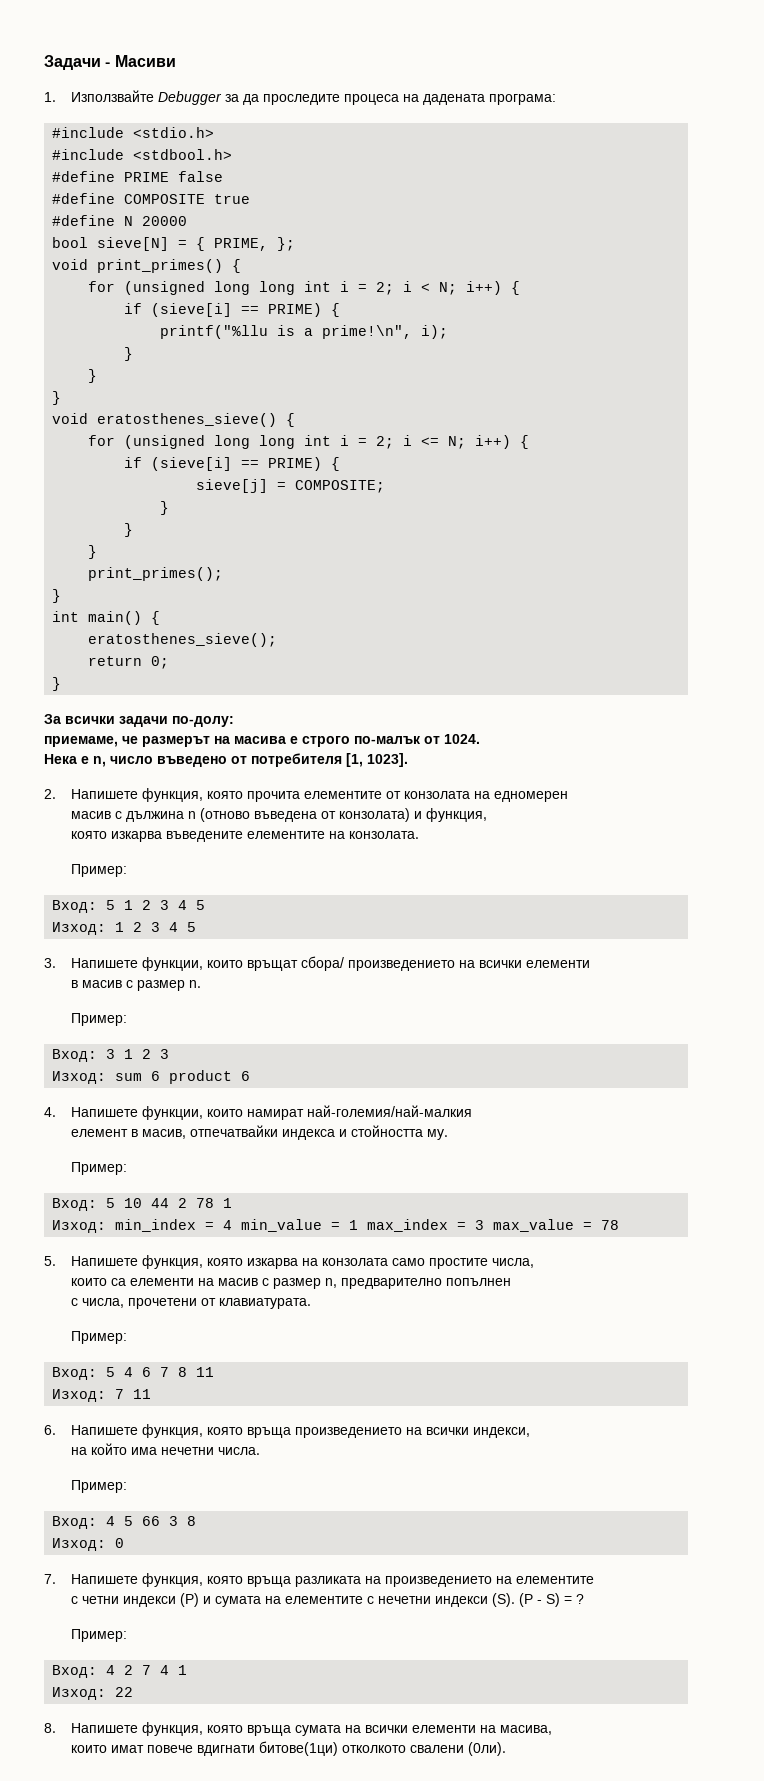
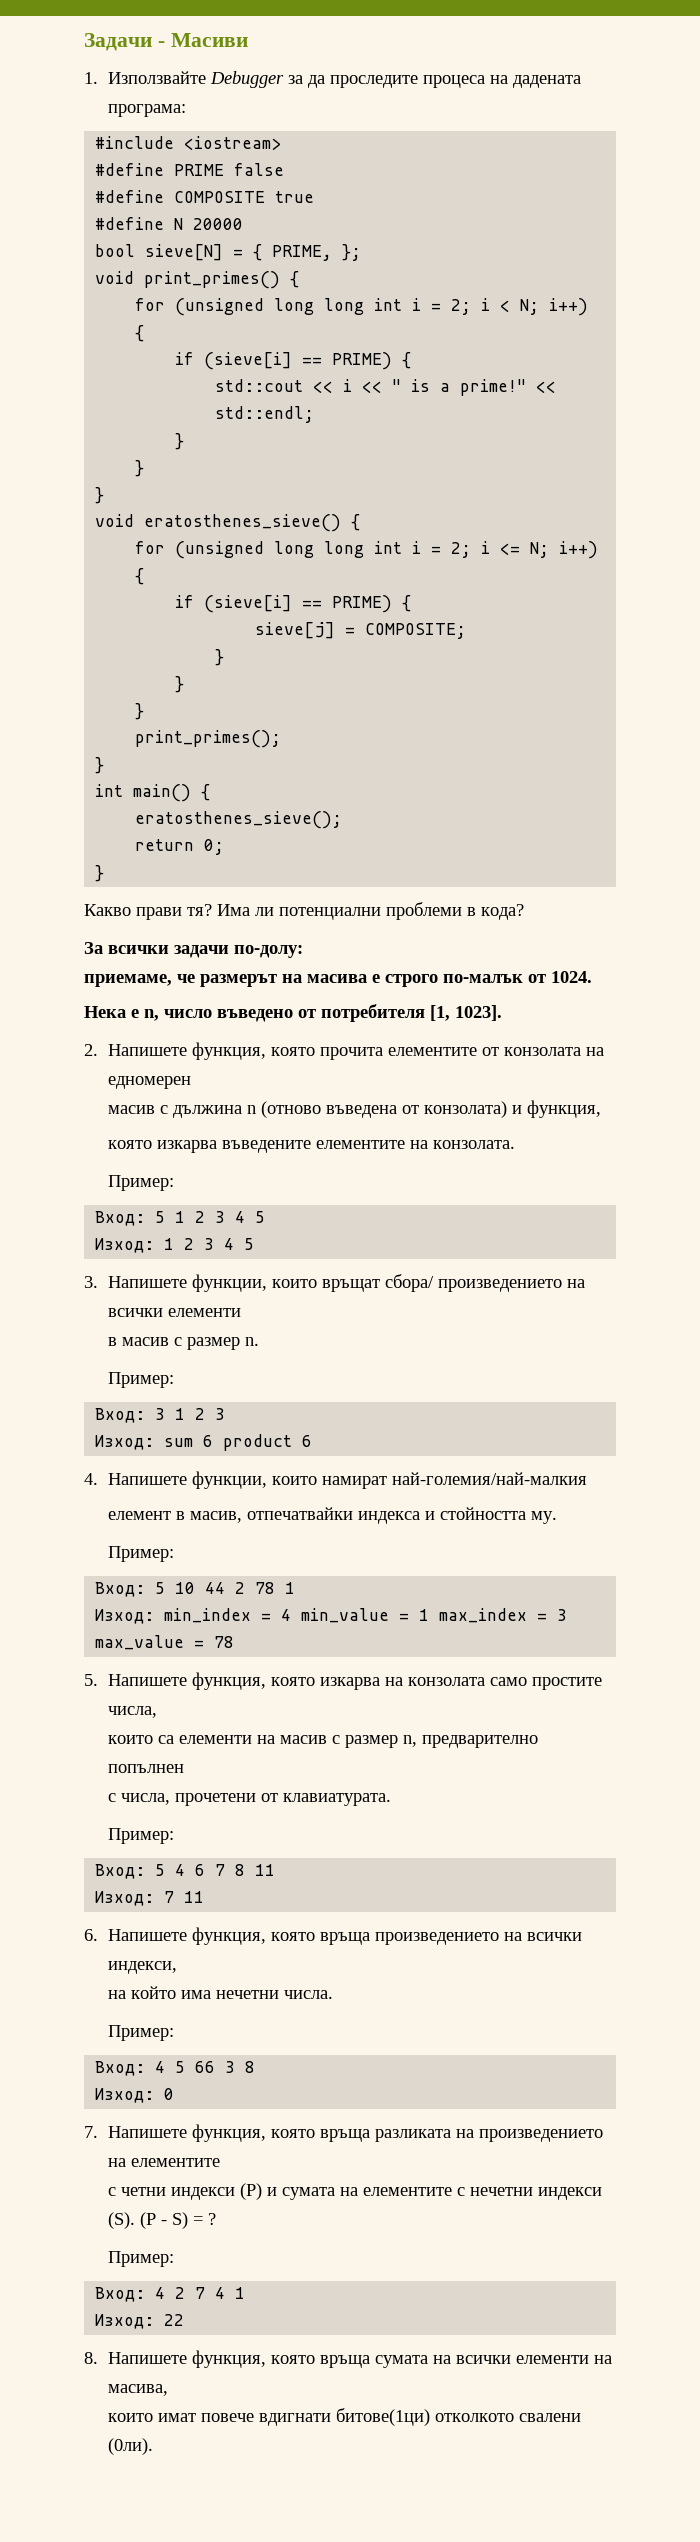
- #include <stdio.h>
- #include <stdbool.h>
+ #include <iostream>
- printf("%llu is a prime!\n", i);
+ std::cout << i << " is a prime!" << std::endl;
+ Какво прави тя? Има ли потенциални проблеми в кода?

